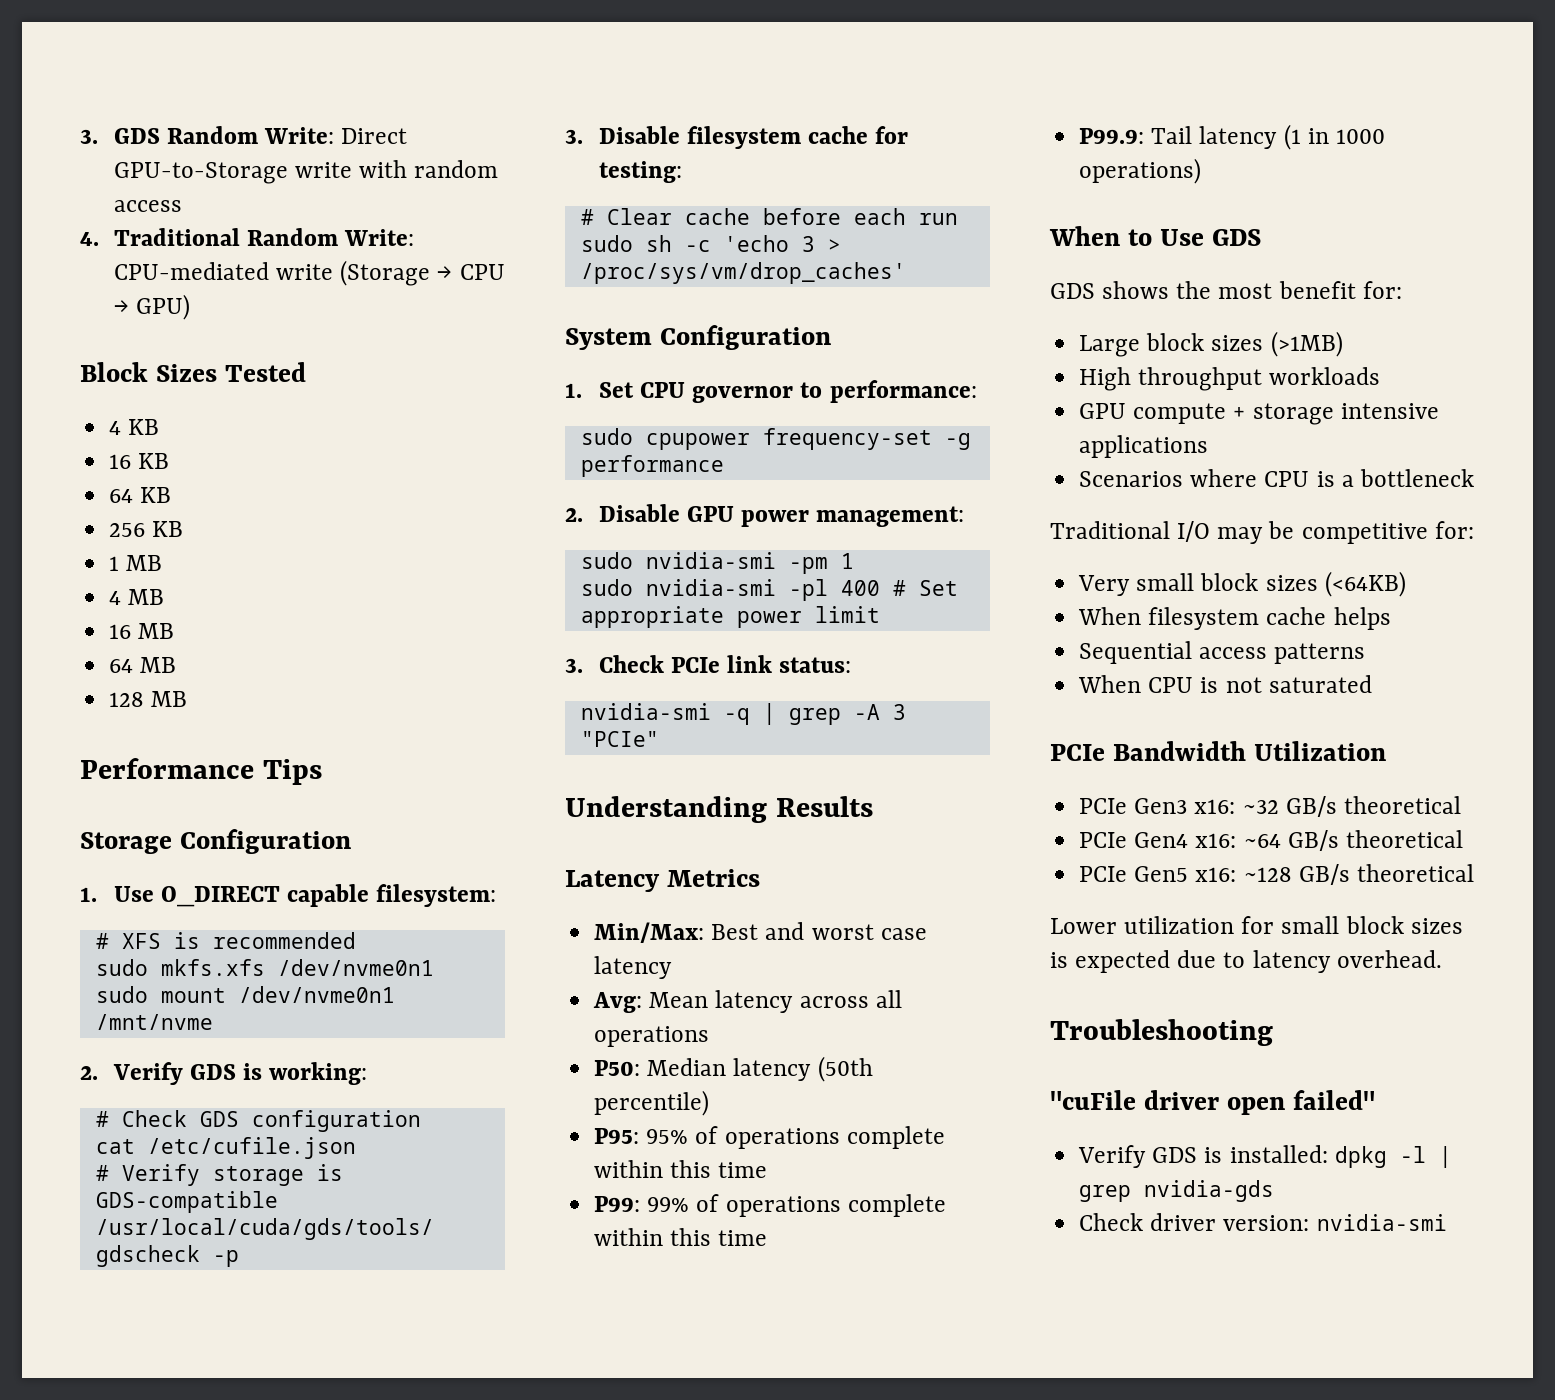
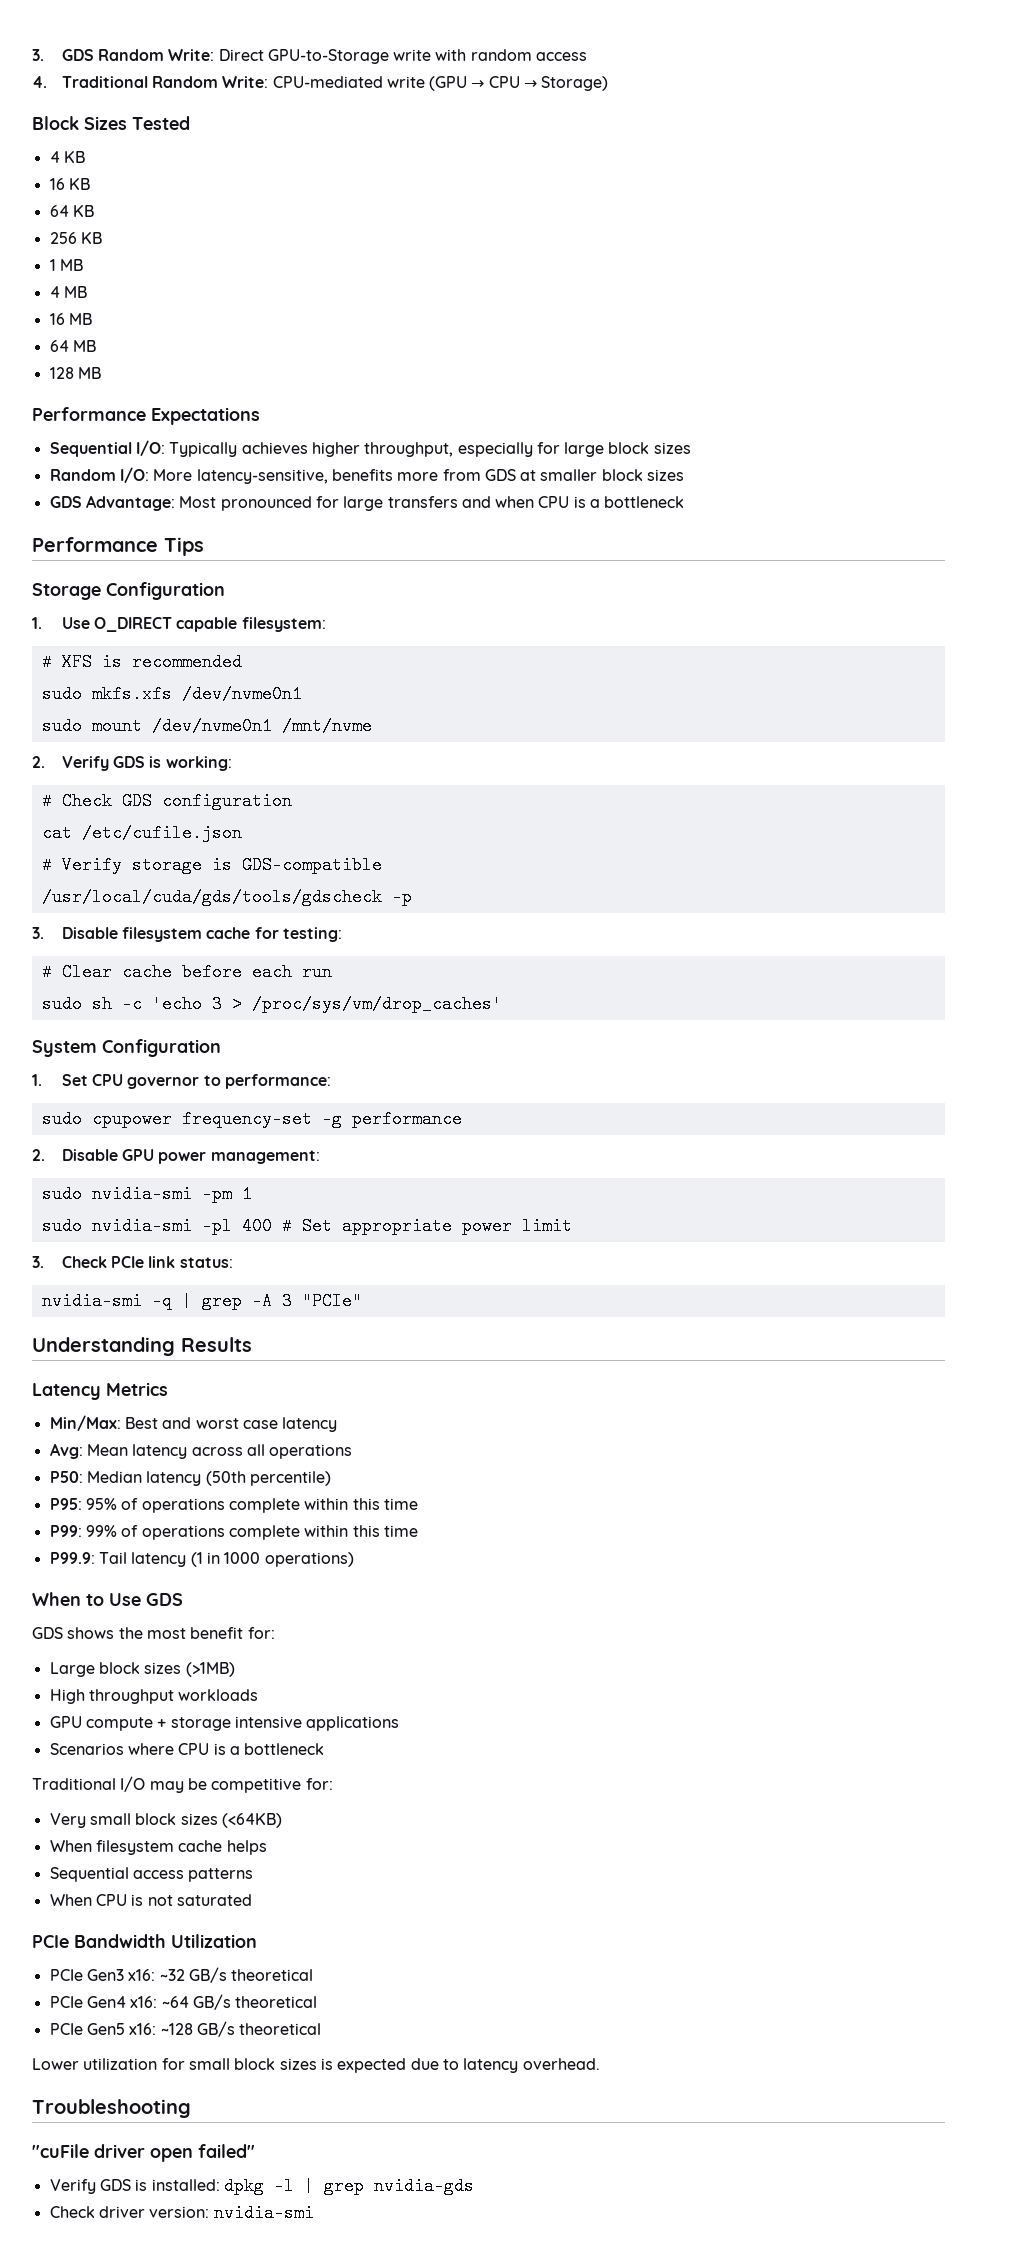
- 4. Traditional Random Write: CPU-mediated write (Storage → CPU → GPU)
+ 4. Traditional Random Write: CPU-mediated write (GPU → CPU → Storage)
+ Performance Expectations
+ Sequential I/O: Typically achieves higher throughput, especially for large block sizes
+ Random I/O: More latency-sensitive, benefits more from GDS at smaller block sizes
+ GDS Advantage: Most pronounced for large transfers and when CPU is a bottleneck

